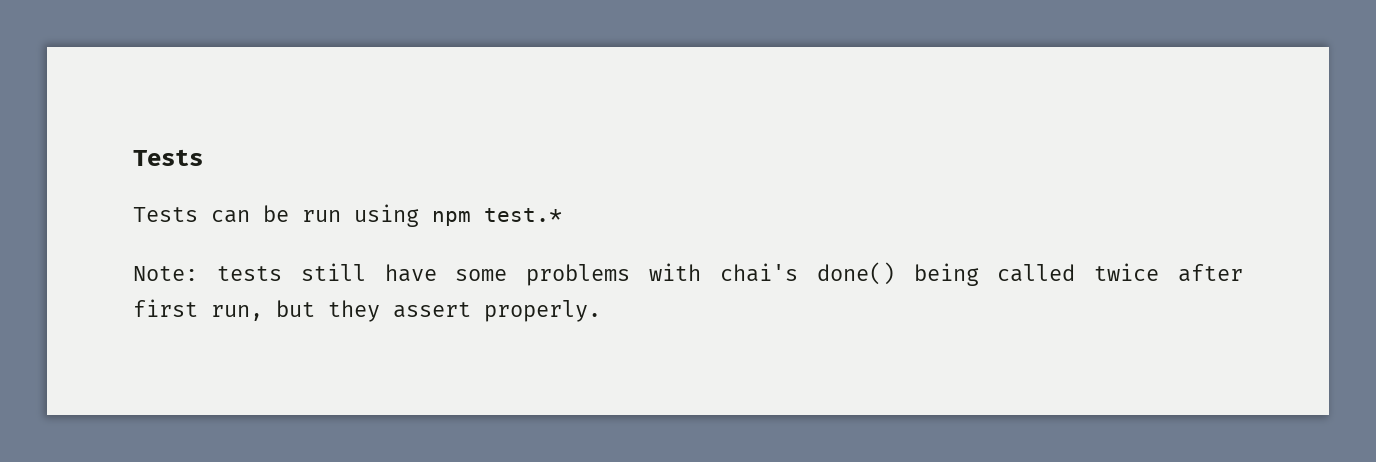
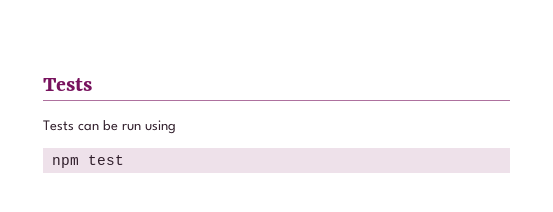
- Tests can be run using npm test.*
- Note: tests still have some problems with chai's done() being called twice after first run, but they assert properly.
+ Tests can be run using
+ npm test

